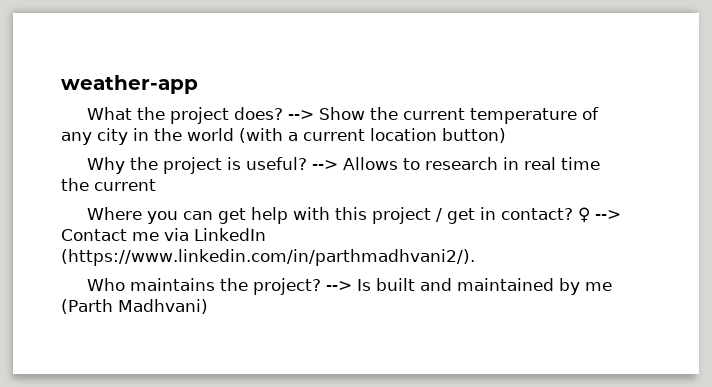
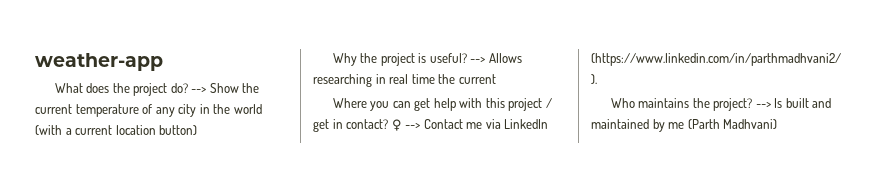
- What the project does?
+ What does the project do?
- --> Allows to research in real time the current
+ --> Allows researching in real time the current

